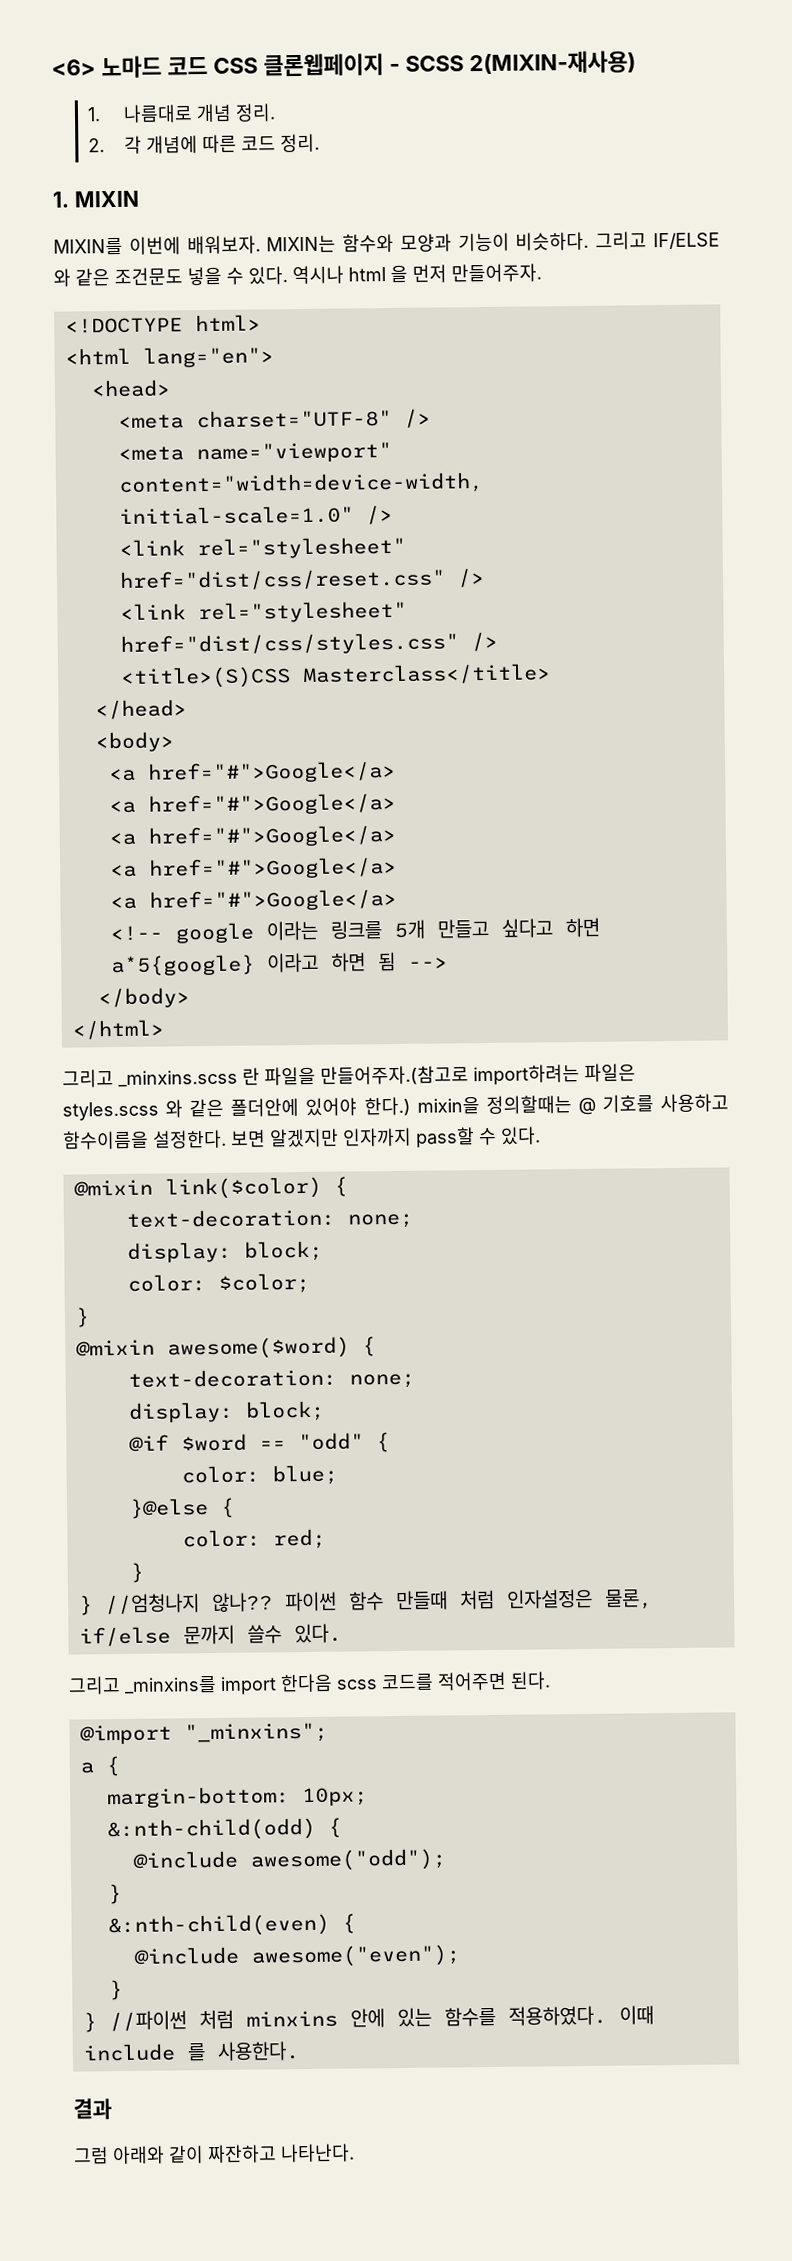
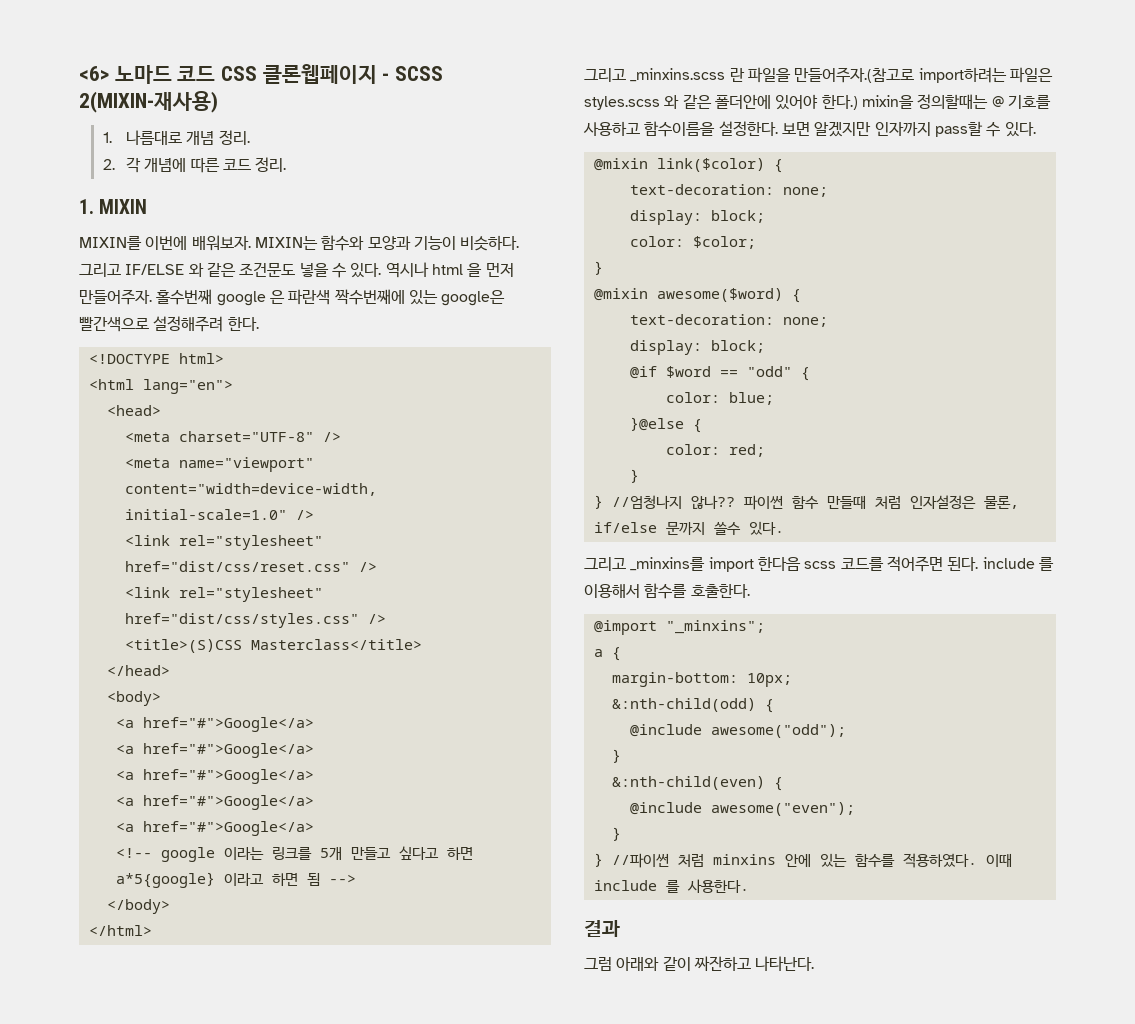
+ 홀수번째 google 은 파란색 짝수번째에 있는 google은 빨간색으로 설정해주려 한다.
- 그리고 _minxins를 import 한다음 scss 코드를 적어주면 된다.
+ 그리고 _minxins를 import 한다음 scss 코드를 적어주면 된다. include 를 이용해서 함수를 호출한다.

